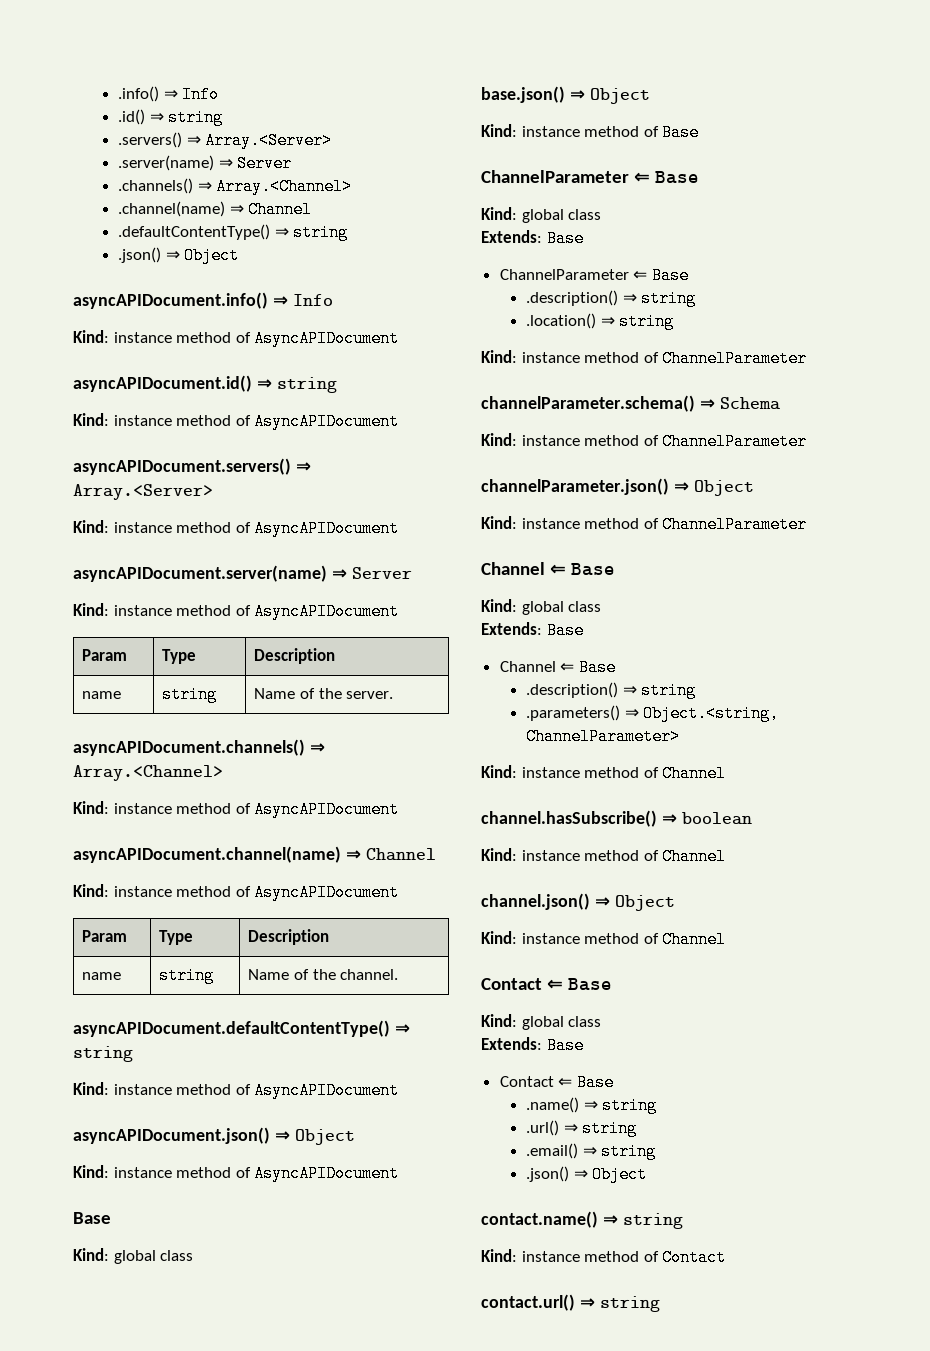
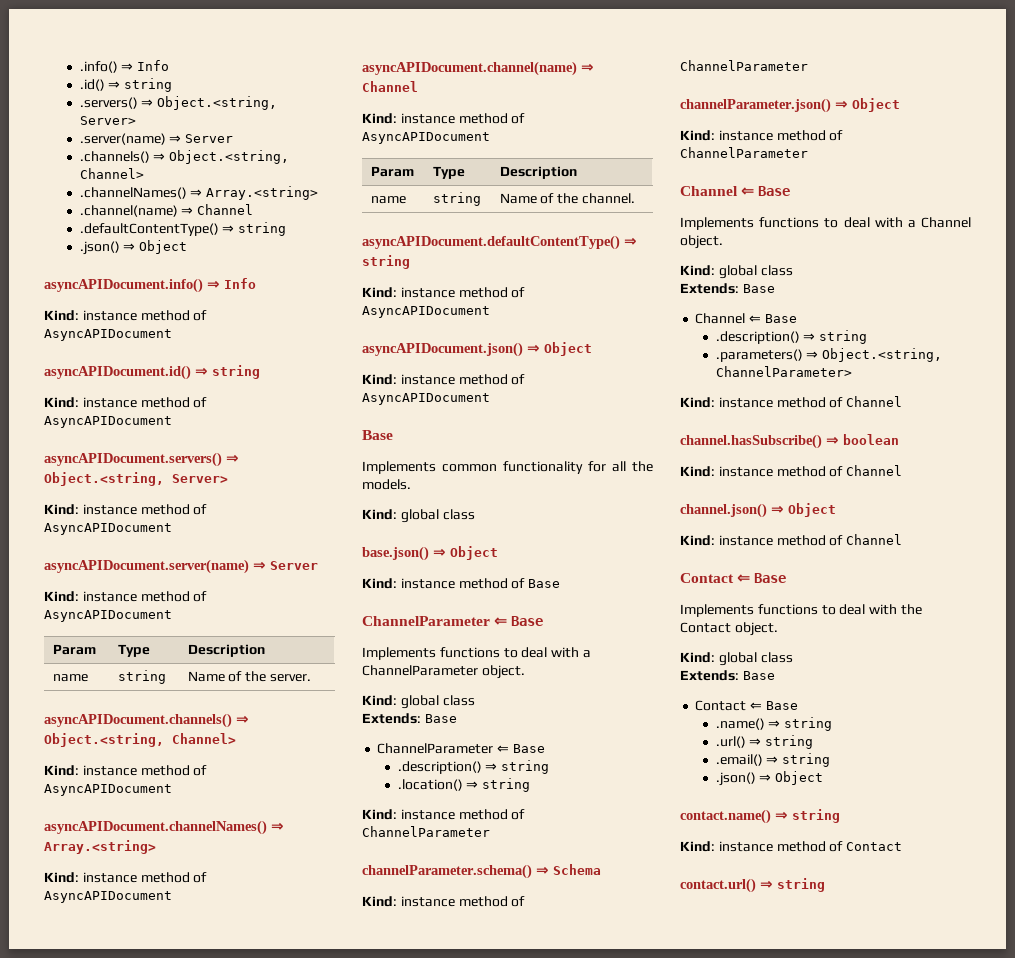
- .servers() ⇒ Array.<Server>
+ .servers() ⇒ Object.<string, Server>
- .channels() ⇒ Array.<Channel>
+ .channels() ⇒ Object.<string, Channel>
+ .channelNames() ⇒ Array.<string>
- asyncAPIDocument.servers() ⇒ Array.<Server>
+ asyncAPIDocument.servers() ⇒ Object.<string, Server>
- asyncAPIDocument.channels() ⇒ Array.<Channel>
+ asyncAPIDocument.channels() ⇒ Object.<string, Channel>
+ Kind: instance method of AsyncAPIDocument
+ asyncAPIDocument.channelNames() ⇒ Array.<string>
+ Implements common functionality for all the models.
+ Implements functions to deal with a ChannelParameter object.
+ Implements functions to deal with a Channel object.
+ Implements functions to deal with the Contact object.

